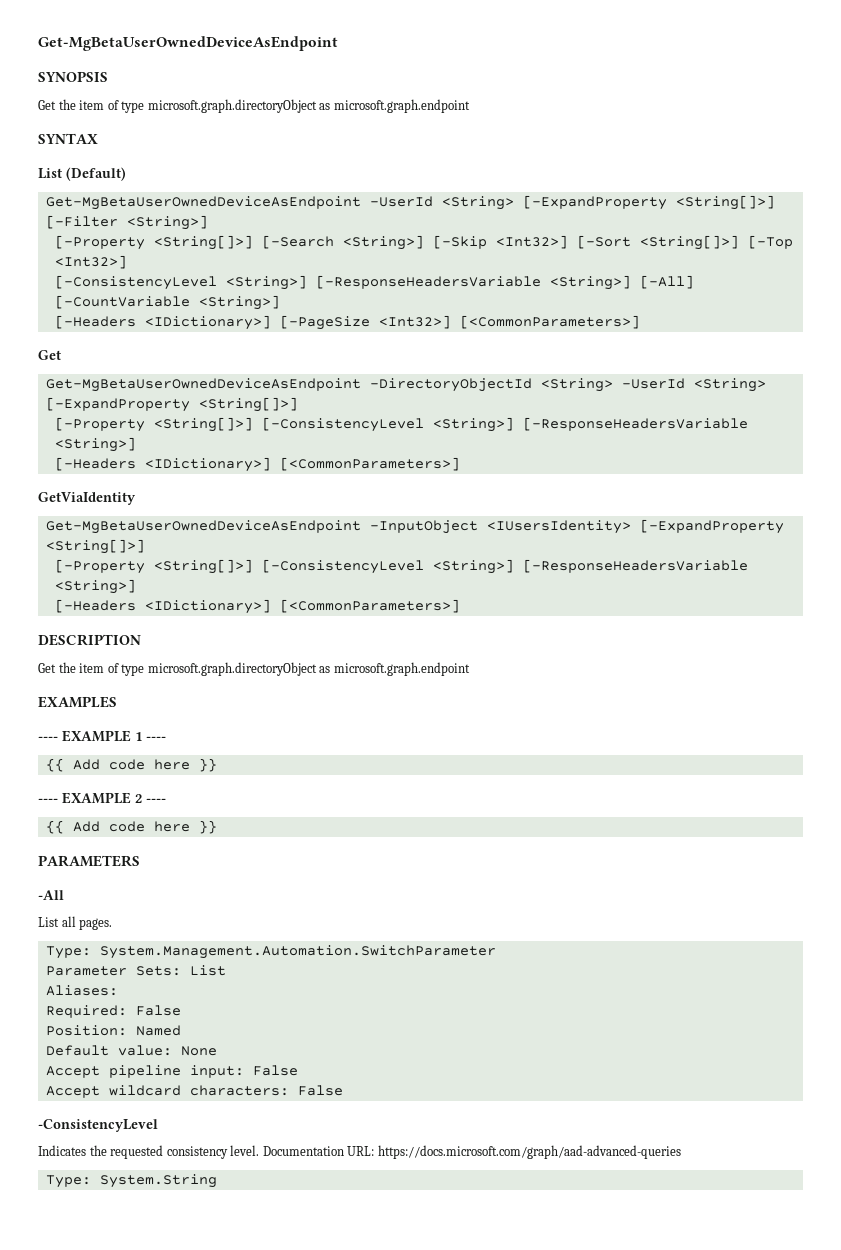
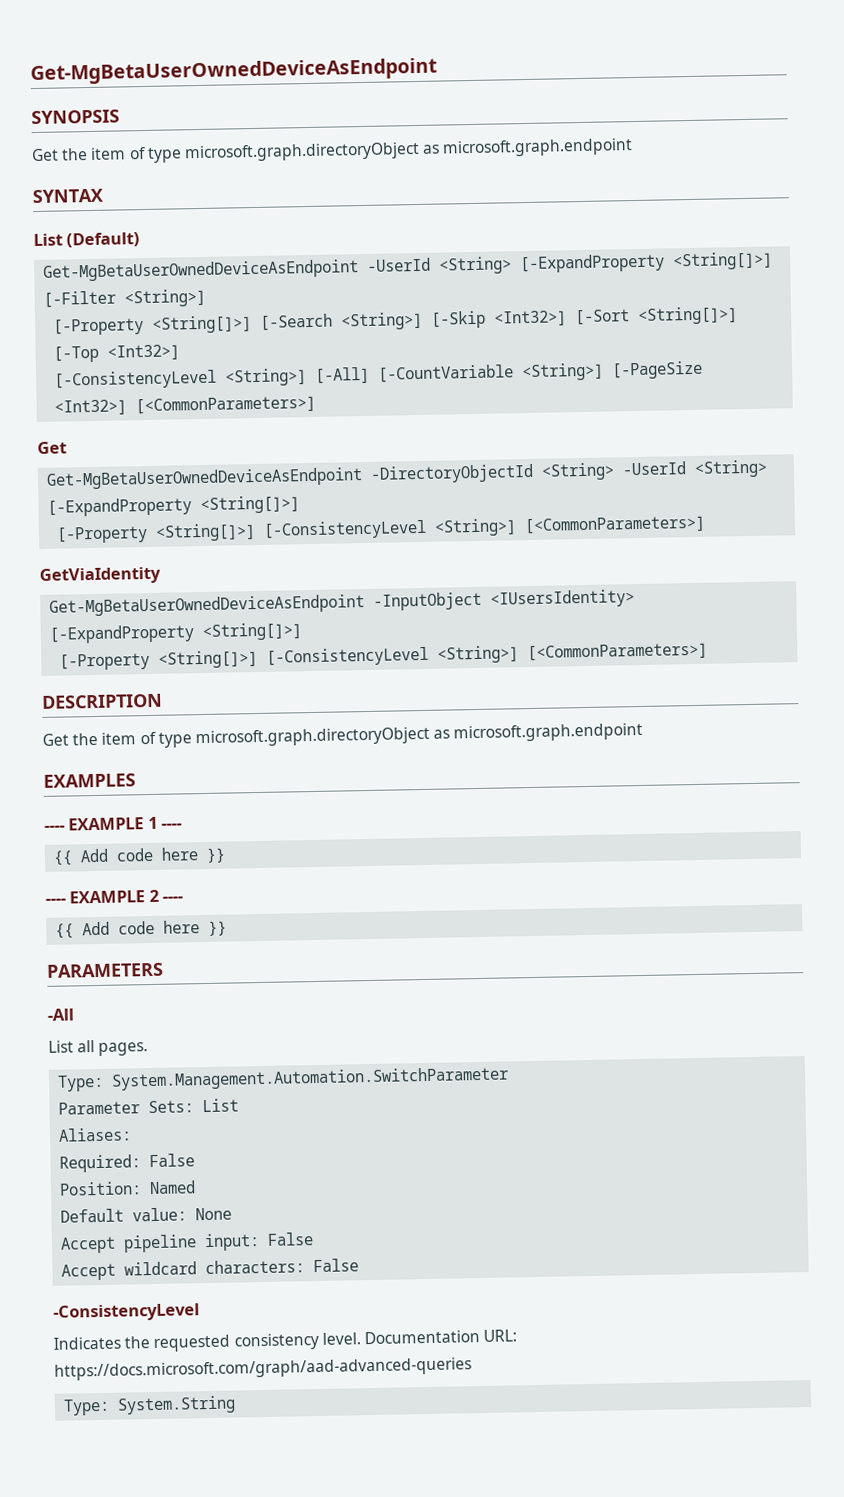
- [-ConsistencyLevel <String>] [-ResponseHeadersVariable <String>] [-All] [-CountVariable <String>]
- [-Headers <IDictionary>] [-PageSize <Int32>] [<CommonParameters>]
+ [-ConsistencyLevel <String>] [-All] [-CountVariable <String>] [-PageSize <Int32>] [<CommonParameters>]
  Get-MgBetaUserOwnedDeviceAsEndpoint -DirectoryObjectId <String> -UserId <String> [-ExpandProperty <String[]>]
- [-Property <String[]>] [-ConsistencyLevel <String>] [-ResponseHeadersVariable <String>]
- [-Headers <IDictionary>] [<CommonParameters>]
+ [-Property <String[]>] [-ConsistencyLevel <String>] [<CommonParameters>]
  Get-MgBetaUserOwnedDeviceAsEndpoint -InputObject <IUsersIdentity> [-ExpandProperty <String[]>]
- [-Property <String[]>] [-ConsistencyLevel <String>] [-ResponseHeadersVariable <String>]
- [-Headers <IDictionary>] [<CommonParameters>]
+ [-Property <String[]>] [-ConsistencyLevel <String>] [<CommonParameters>]

